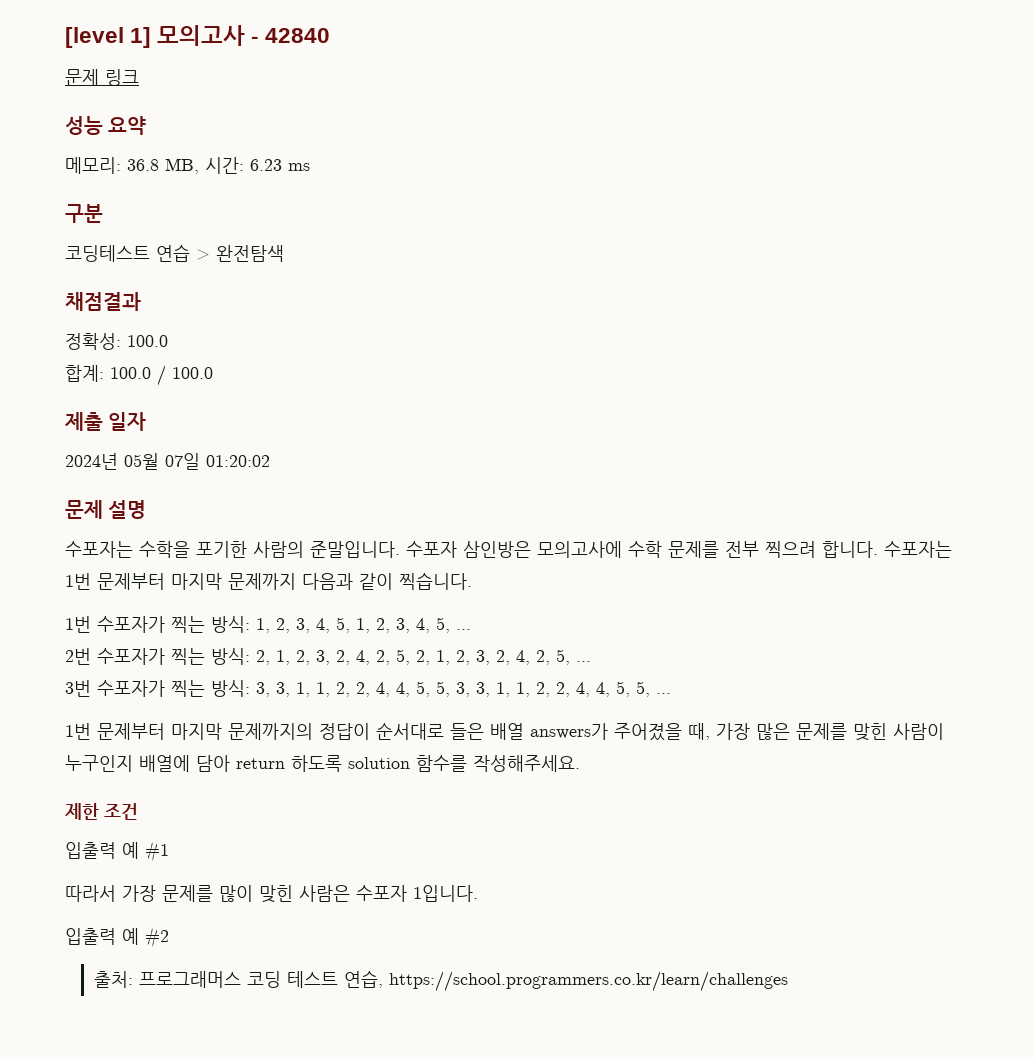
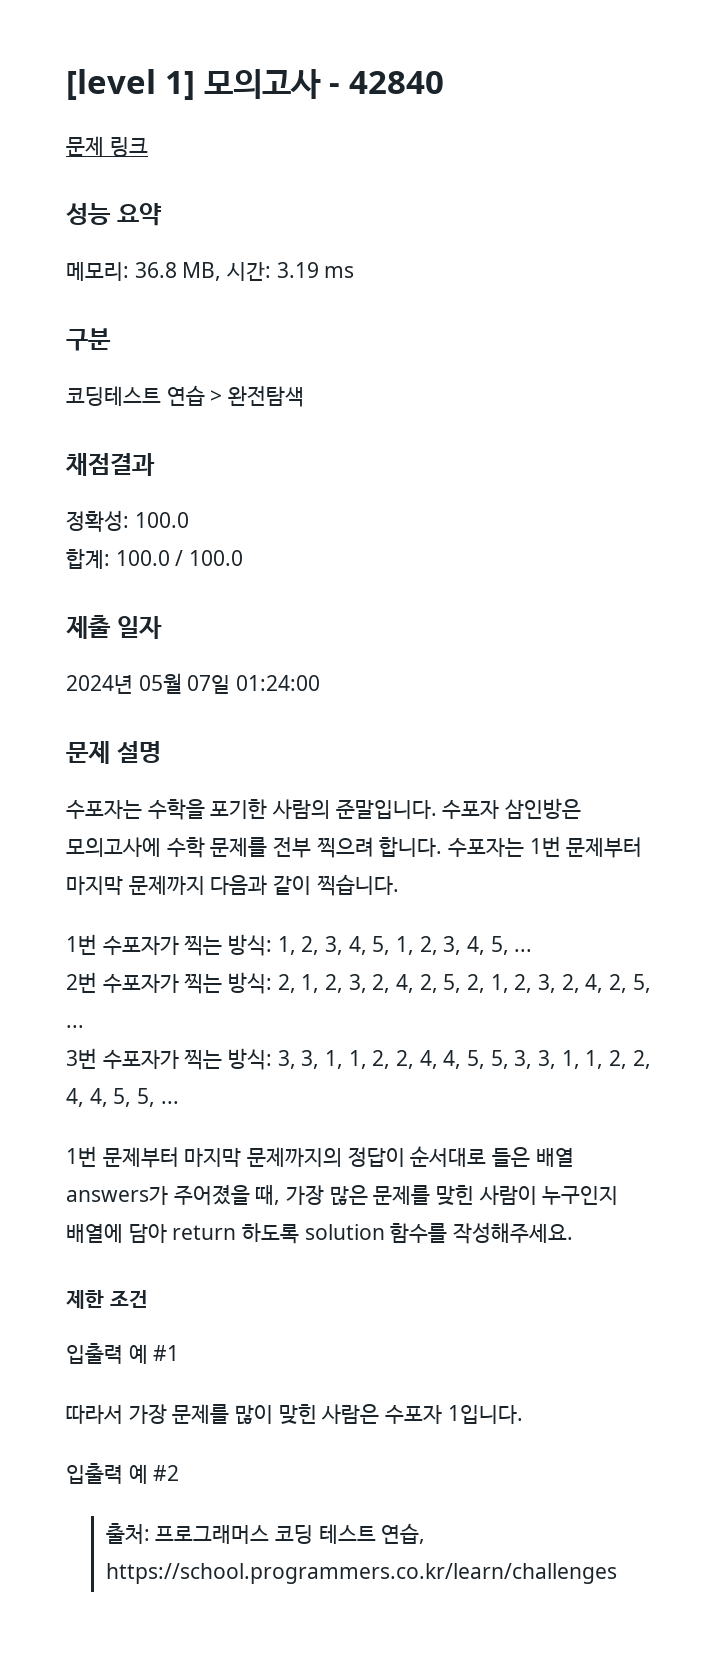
- 메모리: 36.8 MB, 시간: 6.23 ms
+ 메모리: 36.8 MB, 시간: 3.19 ms
- 2024년 05월 07일 01:20:02
+ 2024년 05월 07일 01:24:00

